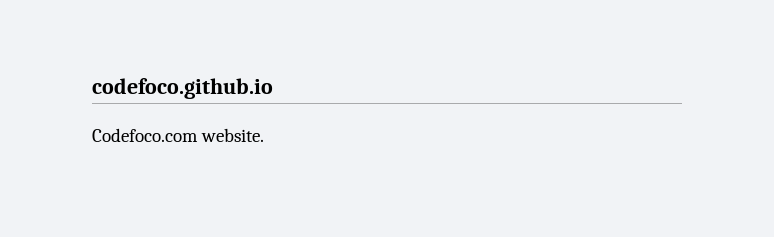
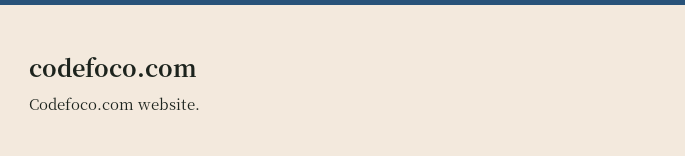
- codefoco.github.io
+ codefoco.com

